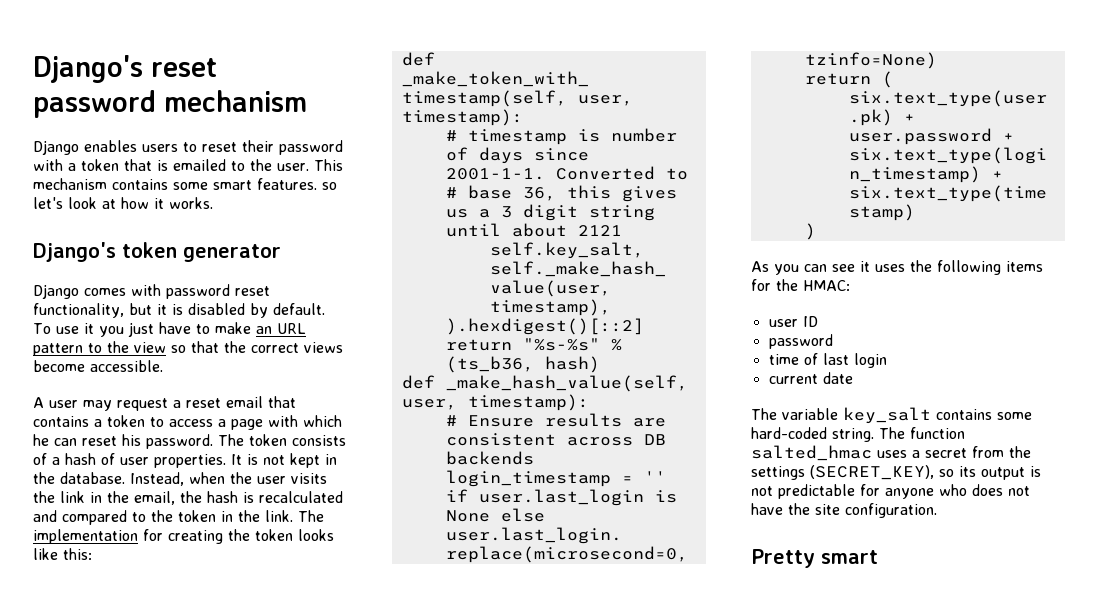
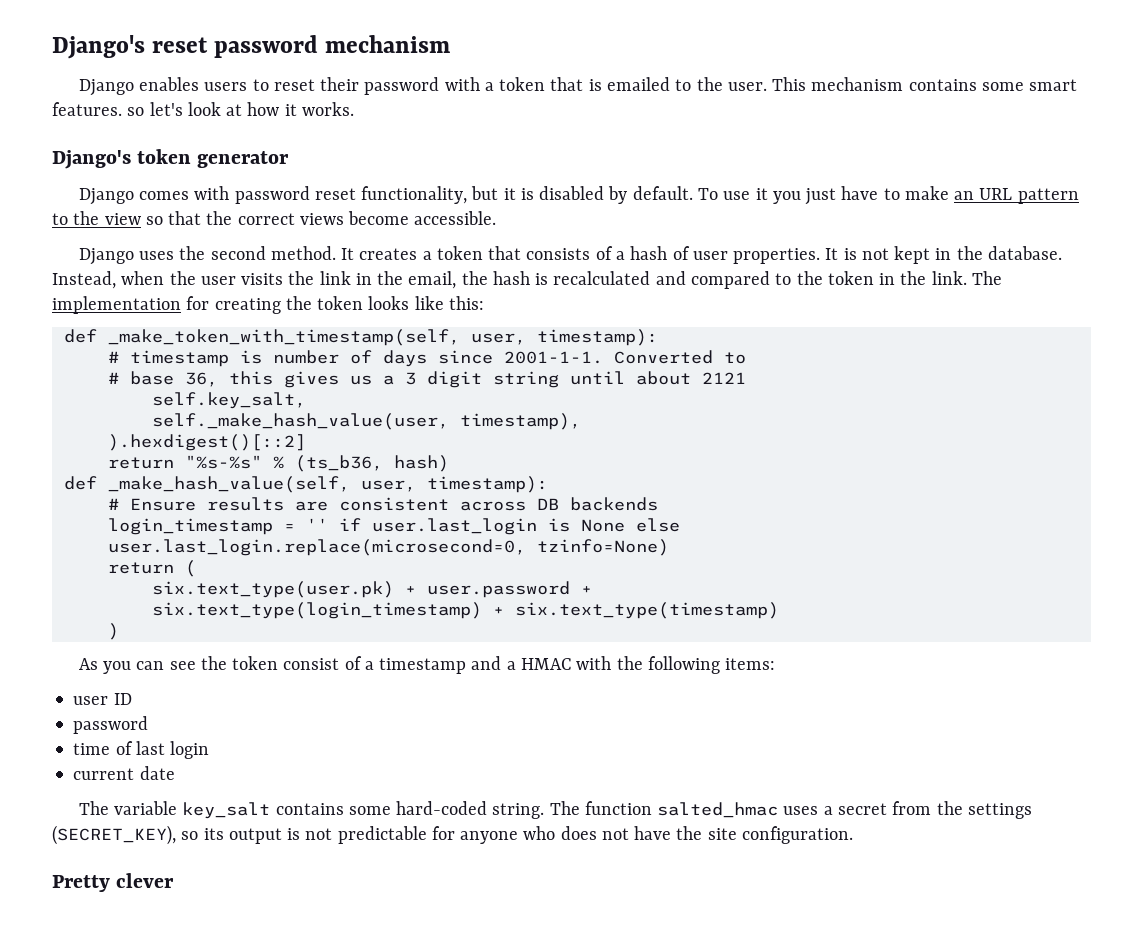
- A user may request a reset email that contains a token to access a page with which he can reset his password. The token consists of a hash of user properties.
+ Django uses the second method. It creates a token that consists of a hash of user properties.
- As you can see it uses the following items for the HMAC:
+ As you can see the token consist of a timestamp and a HMAC with the following items:
- Pretty smart
+ Pretty clever

